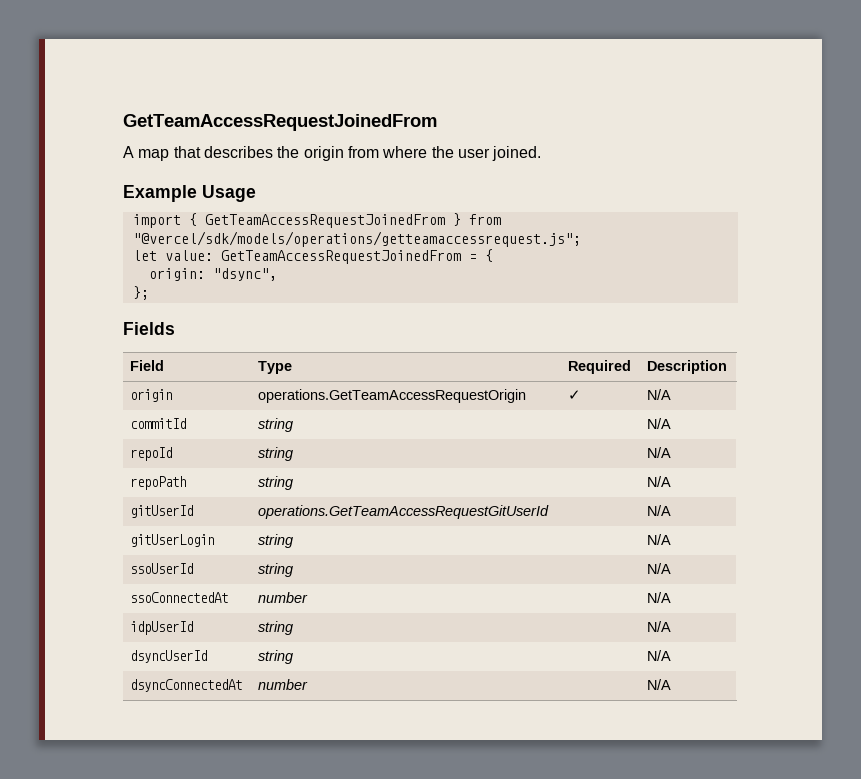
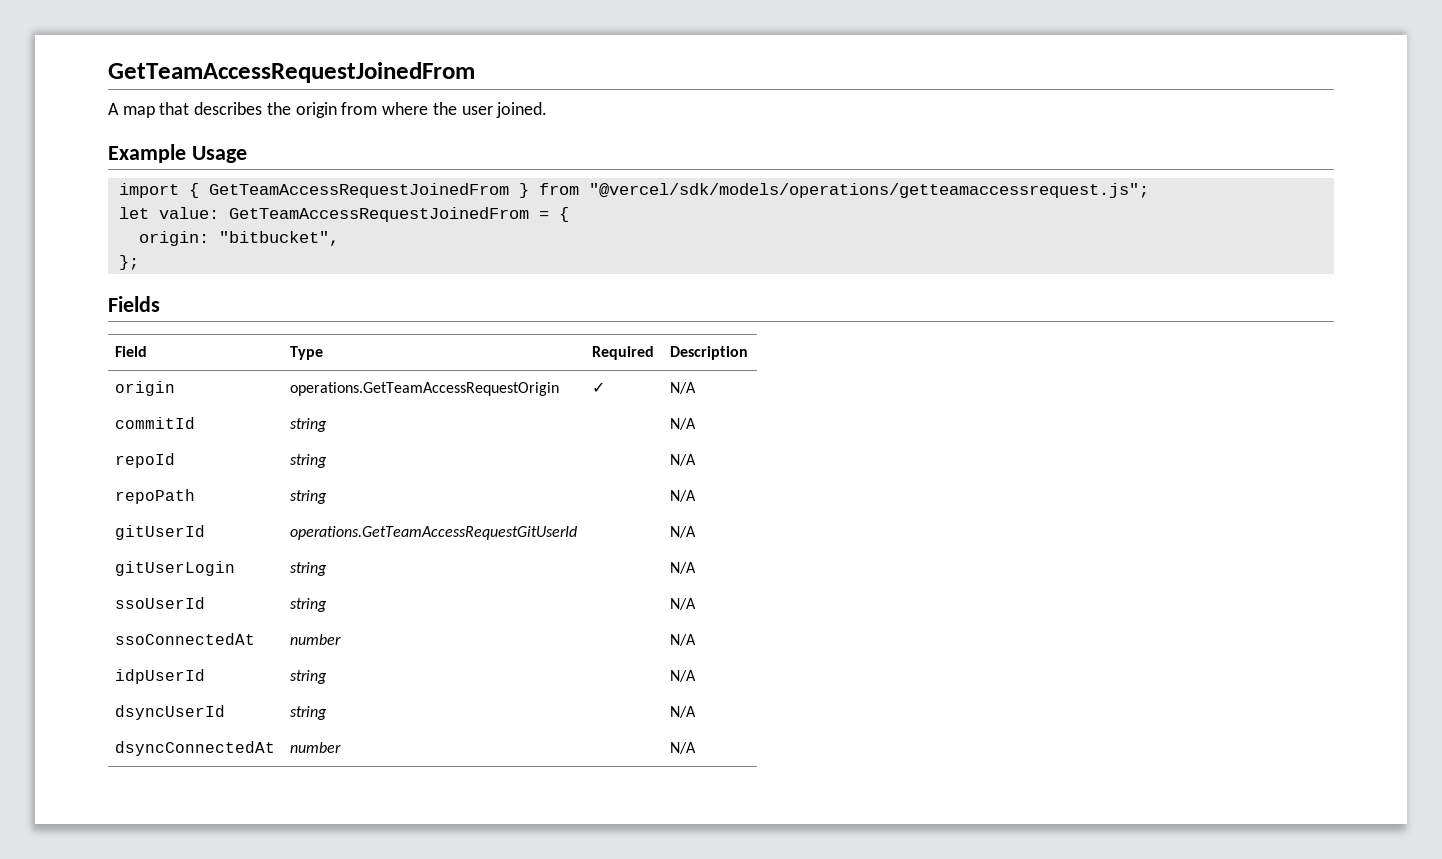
- origin: "dsync",
+ origin: "bitbucket",

